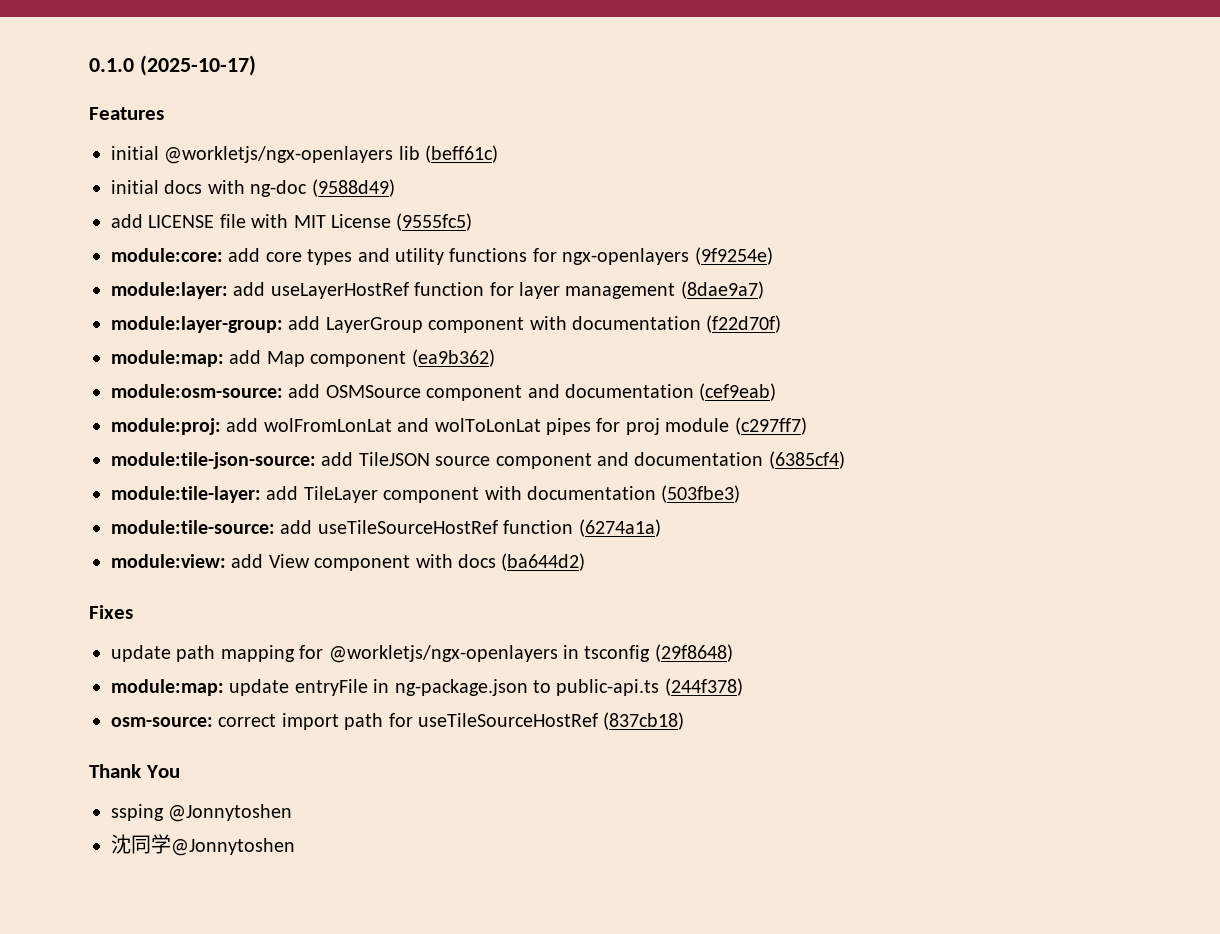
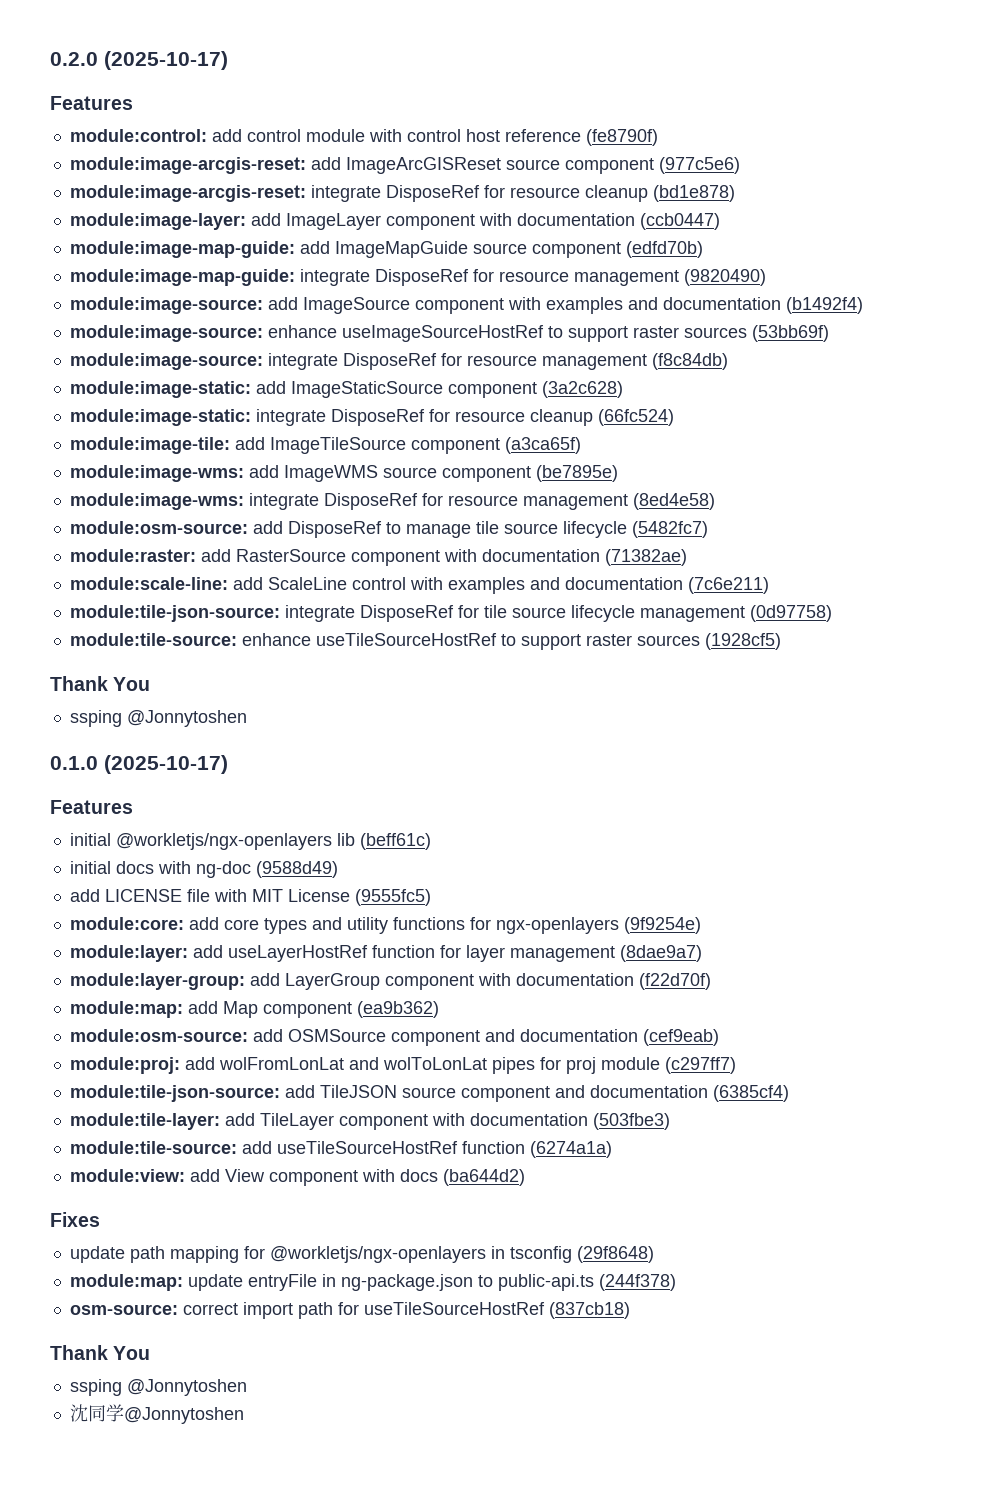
+ 0.2.0 (2025-10-17)
+ Features
+ module:control: add control module with control host reference (fe8790f)
+ module:image-arcgis-reset: add ImageArcGISReset source component (977c5e6)
+ module:image-arcgis-reset: integrate DisposeRef for resource cleanup (bd1e878)
+ module:image-layer: add ImageLayer component with documentation (ccb0447)
+ module:image-map-guide: add ImageMapGuide source component (edfd70b)
+ module:image-map-guide: integrate DisposeRef for resource management (9820490)
+ module:image-source: add ImageSource component with examples and documentation (b1492f4)
+ module:image-source: enhance useImageSourceHostRef to support raster sources (53bb69f)
+ module:image-source: integrate DisposeRef for resource management (f8c84db)
+ module:image-static: add ImageStaticSource component (3a2c628)
+ module:image-static: integrate DisposeRef for resource cleanup (66fc524)
+ module:image-tile: add ImageTileSource component (a3ca65f)
+ module:image-wms: add ImageWMS source component (be7895e)
+ module:image-wms: integrate DisposeRef for resource management (8ed4e58)
+ module:osm-source: add DisposeRef to manage tile source lifecycle (5482fc7)
+ module:raster: add RasterSource component with documentation (71382ae)
+ module:scale-line: add ScaleLine control with examples and documentation (7c6e211)
+ module:tile-json-source: integrate DisposeRef for tile source lifecycle management (0d97758)
+ module:tile-source: enhance useTileSourceHostRef to support raster sources (1928cf5)
+ Thank You
+ ssping @Jonnytoshen

